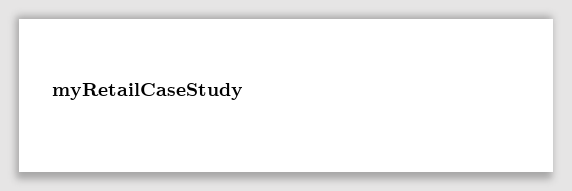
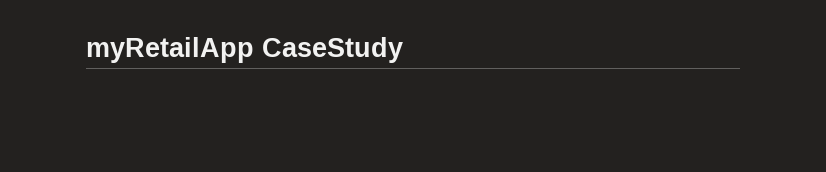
- myRetailCaseStudy
+ myRetailApp CaseStudy

